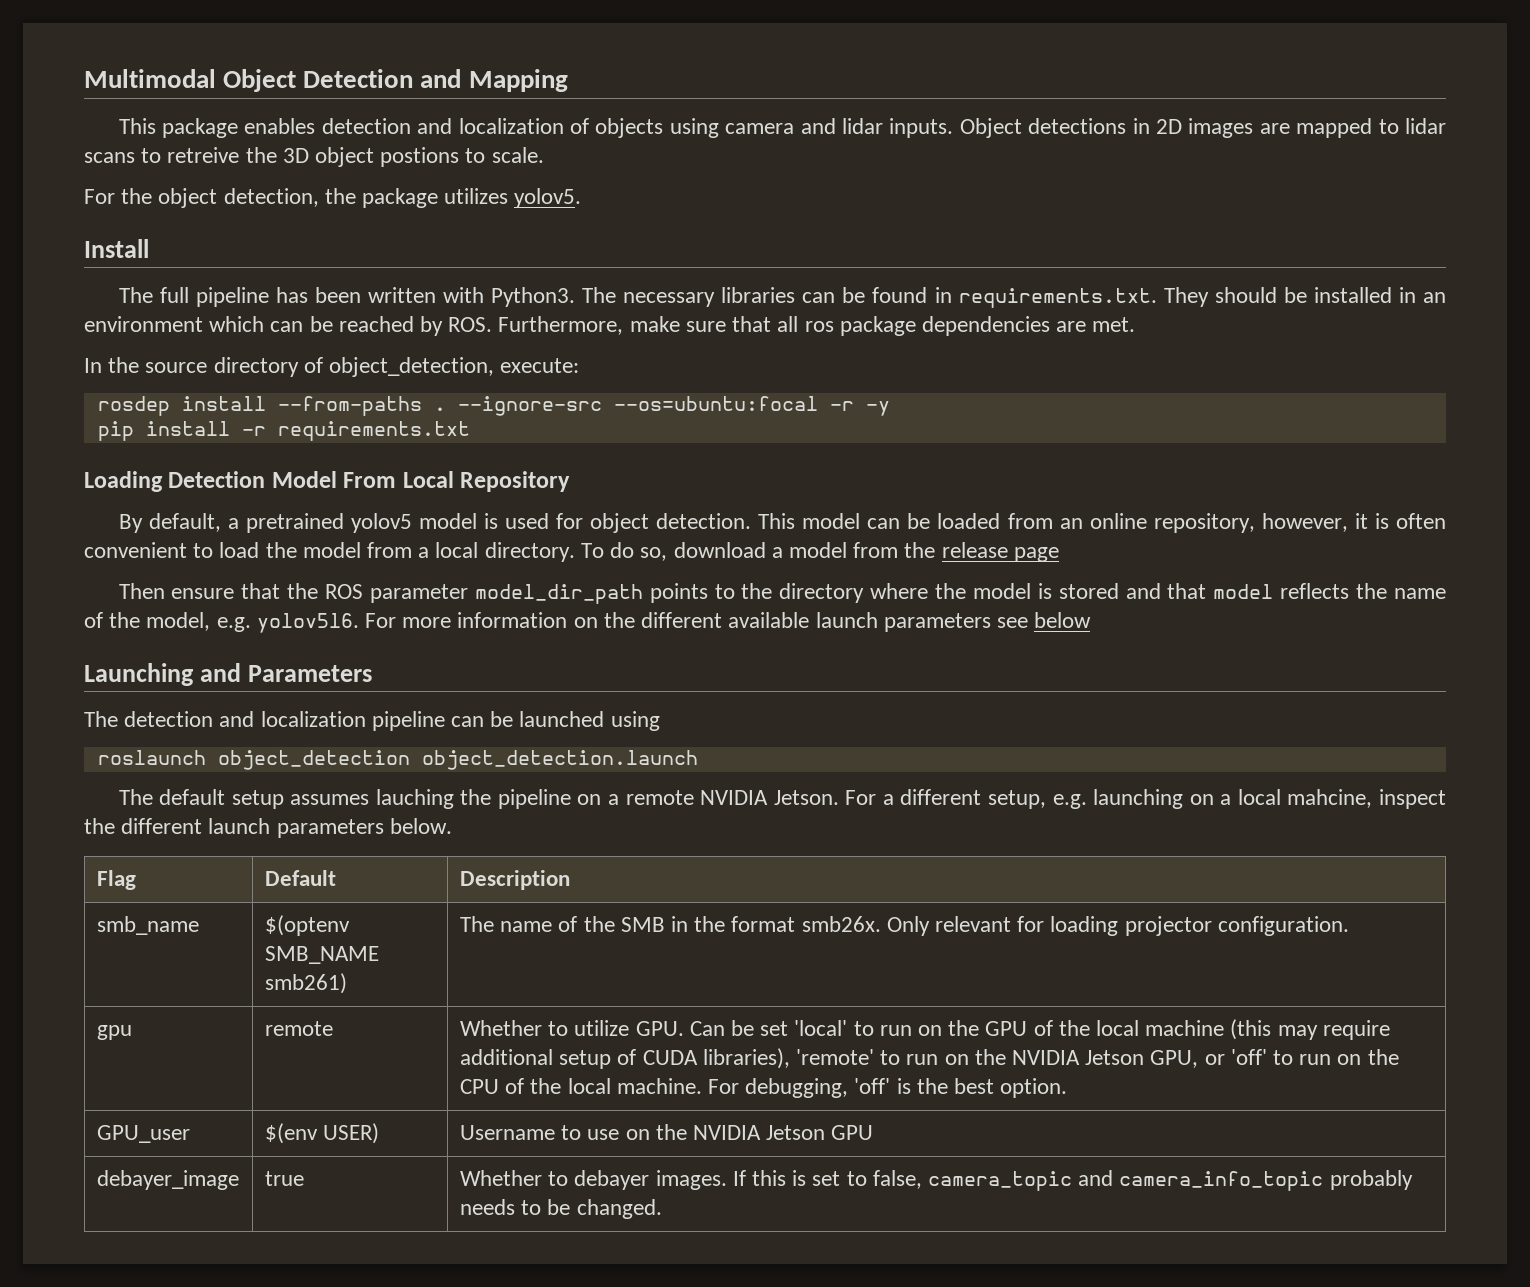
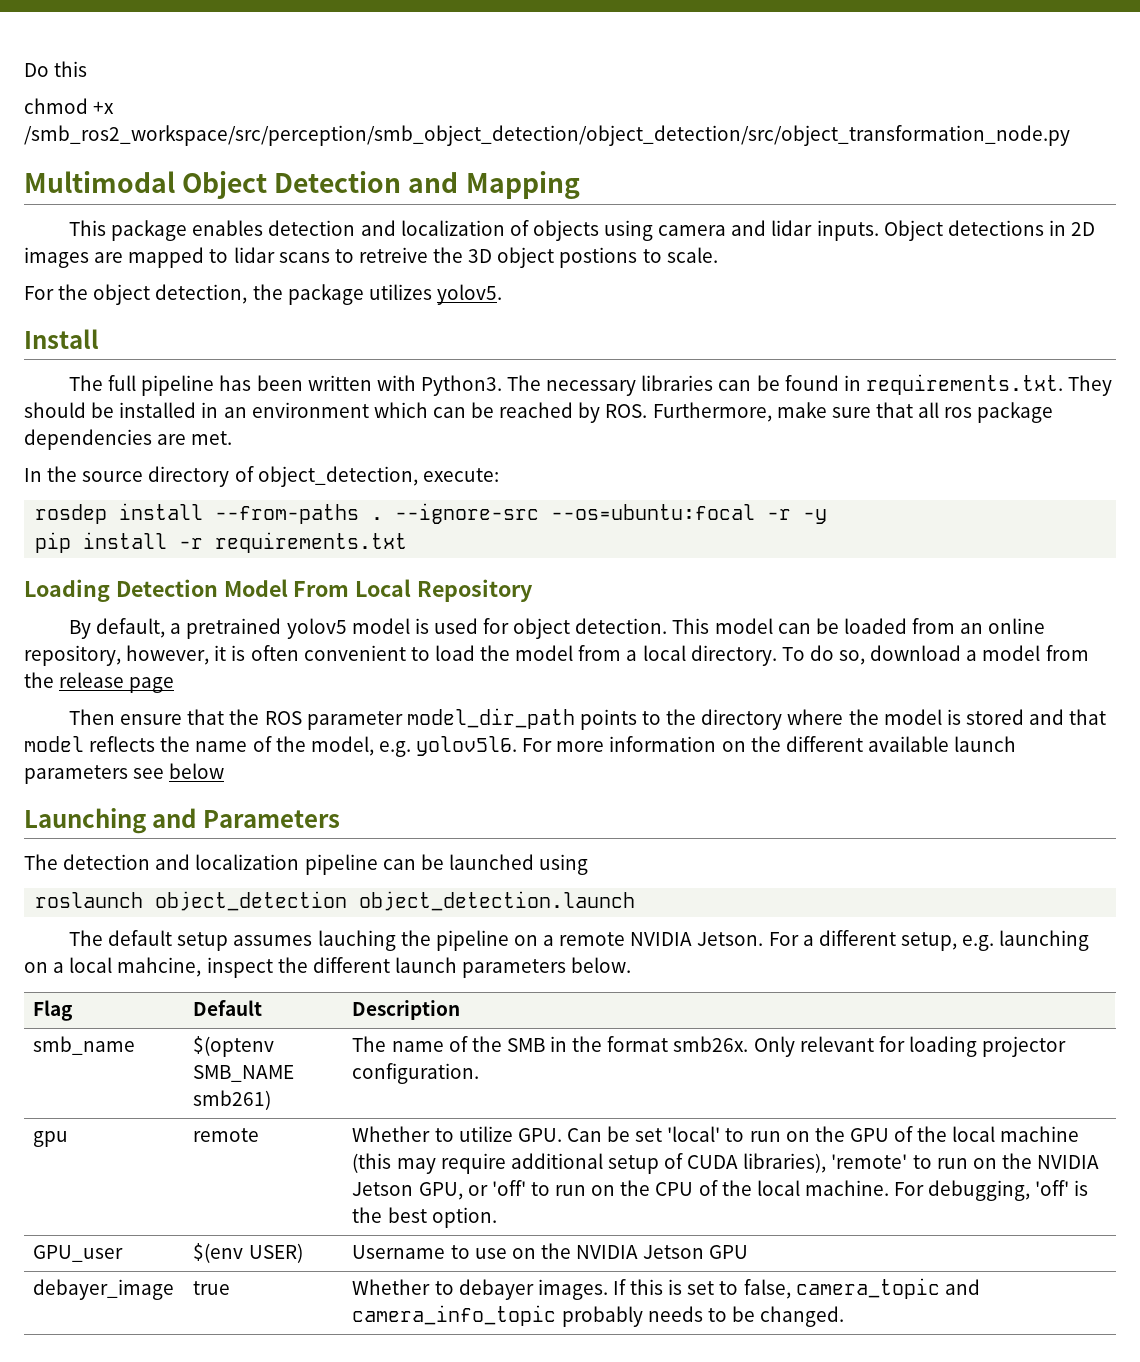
+ Do this
+ chmod +x /smb_ros2_workspace/src/perception/smb_object_detection/object_detection/src/object_transformation_node.py

